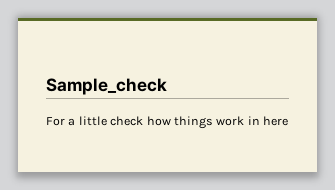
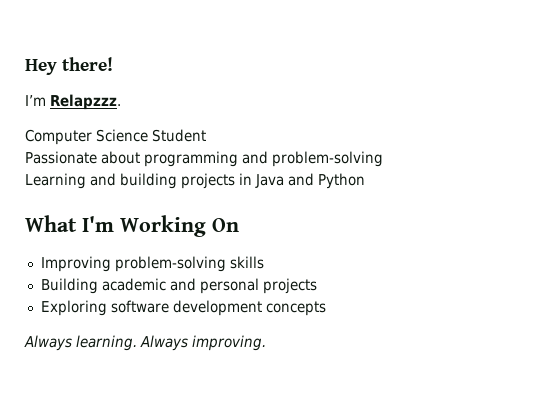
- Sample_check
- For a little check how things work in here
+ Hey there!
+ I’m Relapzzz.
+ Computer Science Student
+ Passionate about programming and problem-solving
+ Learning and building projects in Java and Python
+ What I'm Working On
+ Improving problem-solving skills
+ Building academic and personal projects
+ Exploring software development concepts
+ Always learning. Always improving.

